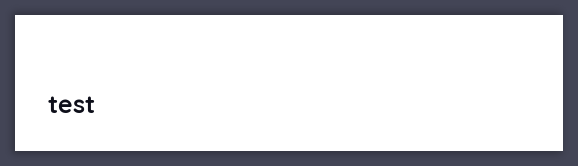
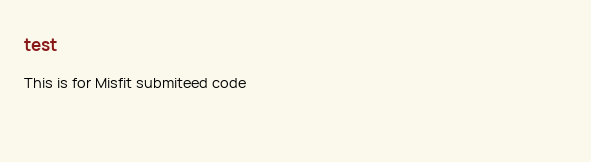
+ This is for Misfit submiteed code

